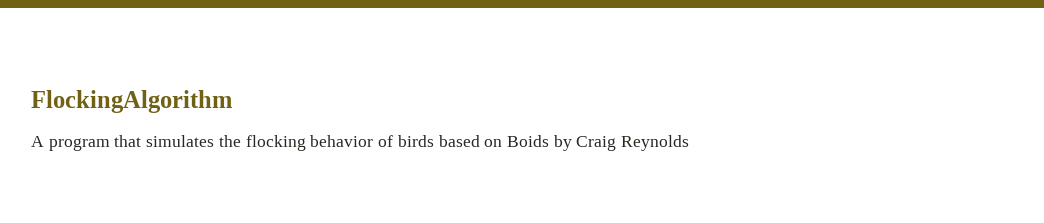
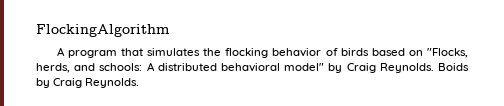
- A program that simulates the flocking behavior of birds based on Boids by Craig Reynolds
+ A program that simulates the flocking behavior of birds based on "Flocks, herds, and schools: A distributed behavioral model" by Craig Reynolds. Boids by Craig Reynolds.

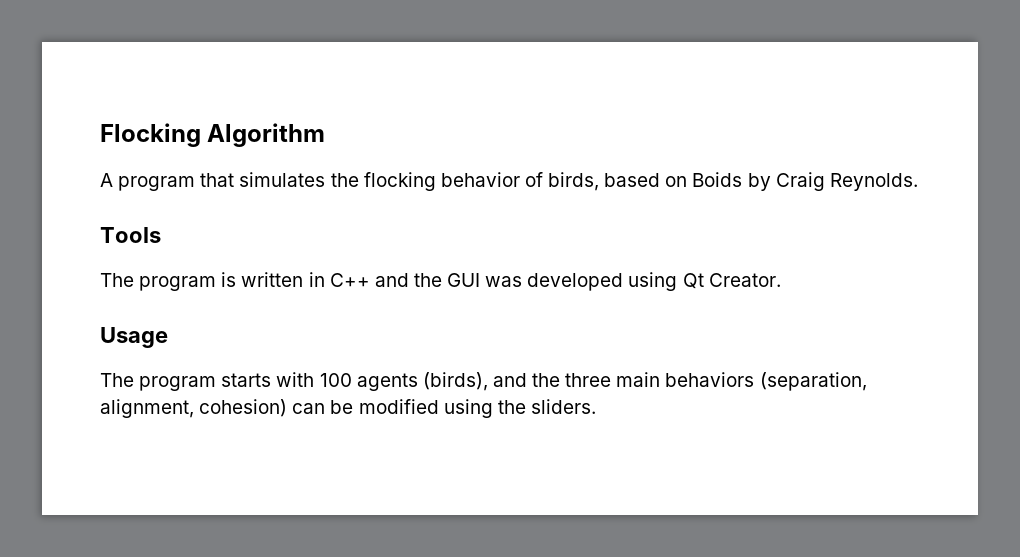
- FlockingAlgorithm
+ Flocking Algorithm
- A program that simulates the flocking behavior of birds based on "Flocks, herds, and schools: A distributed behavioral model" by Craig Reynolds. Boids by Craig Reynolds.
+ A program that simulates the flocking behavior of birds, based on Boids by Craig Reynolds.
+ Tools
+ The program is written in C++ and the GUI was developed using Qt Creator.
+ Usage
+ The program starts with 100 agents (birds), and the three main behaviors (separation, alignment, cohesion) can be modified using the sliders.

